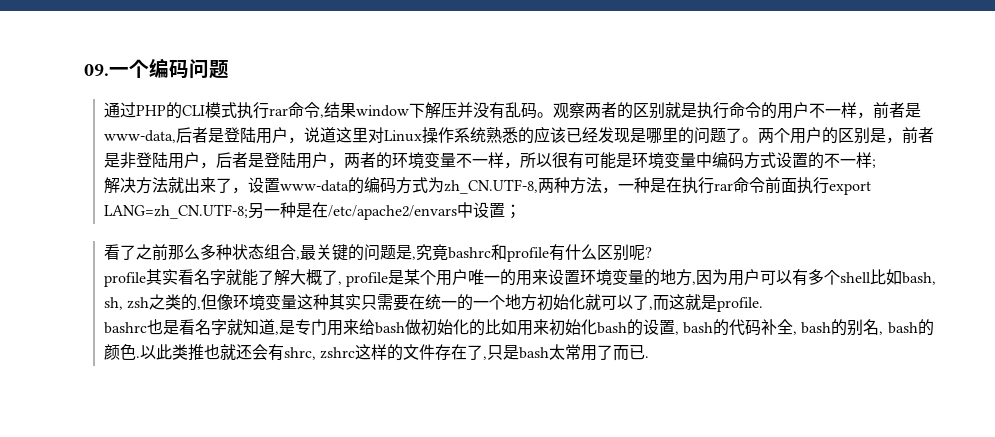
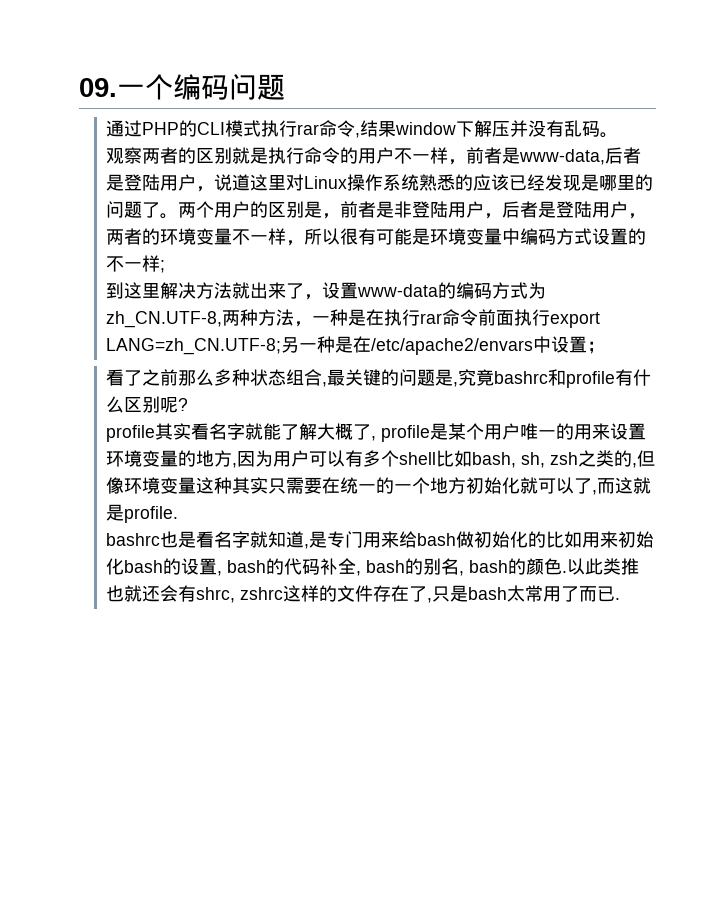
- 通过PHP的CLI模式执行rar命令,结果window下解压并没有乱码。观察两者的区别就是执行命令的用户不一样，前者是www-data,后者是登陆用户，说道这里对Linux操作系统熟悉的应该已经发现是哪里的问题了。
+ 通过PHP的CLI模式执行rar命令,结果window下解压并没有乱码。
+ 观察两者的区别就是执行命令的用户不一样，前者是www-data,后者是登陆用户，说道这里对Linux操作系统熟悉的应该已经发现是哪里的问题了。
- 解决方法就出来了，设置www-data的编码方式为zh_CN.UTF-8,两种方法，一种是在执行rar命令前面执行export LANG=zh_CN.UTF-8;另一种是在/etc/apache2/envars中设置；
+ 到这里解决方法就出来了，设置www-data的编码方式为zh_CN.UTF-8,两种方法，一种是在执行rar命令前面执行export LANG=zh_CN.UTF-8;另一种是在/etc/apache2/envars中设置；

